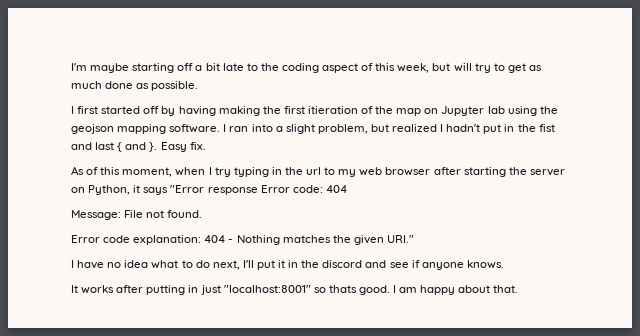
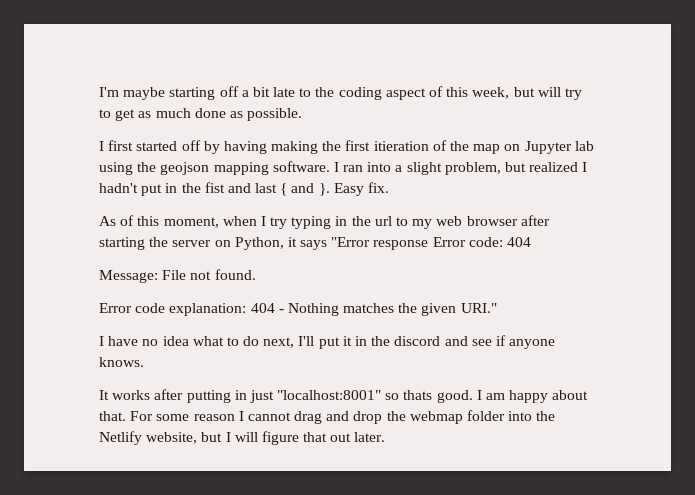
+ For some reason I cannot drag and drop the webmap folder into the Netlify website, but I will figure that out later.

